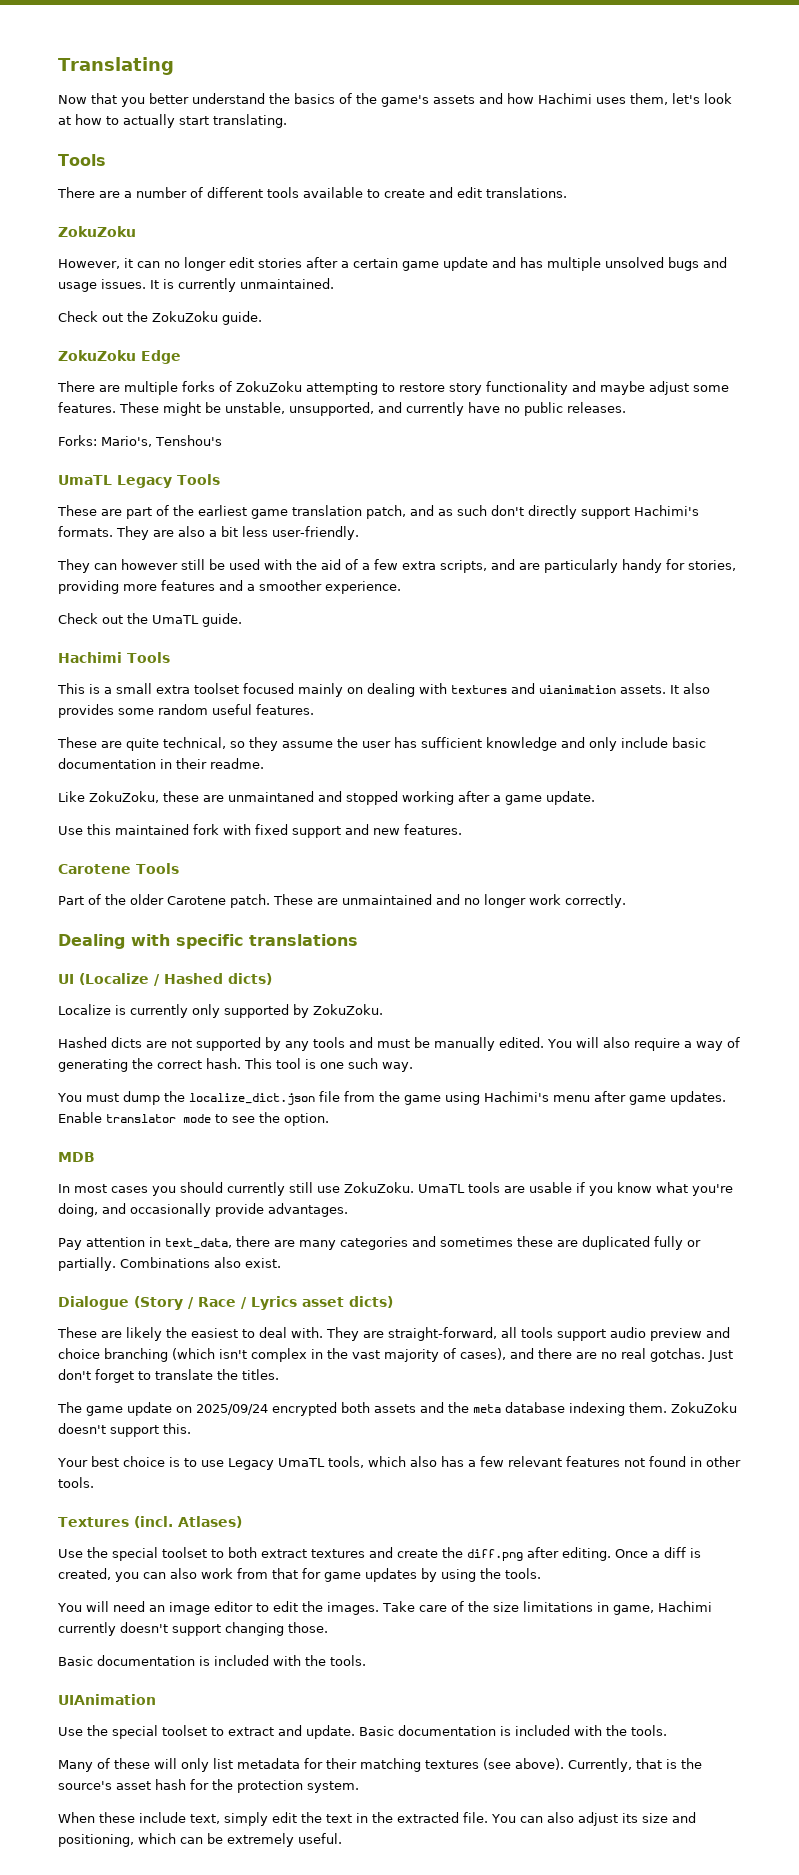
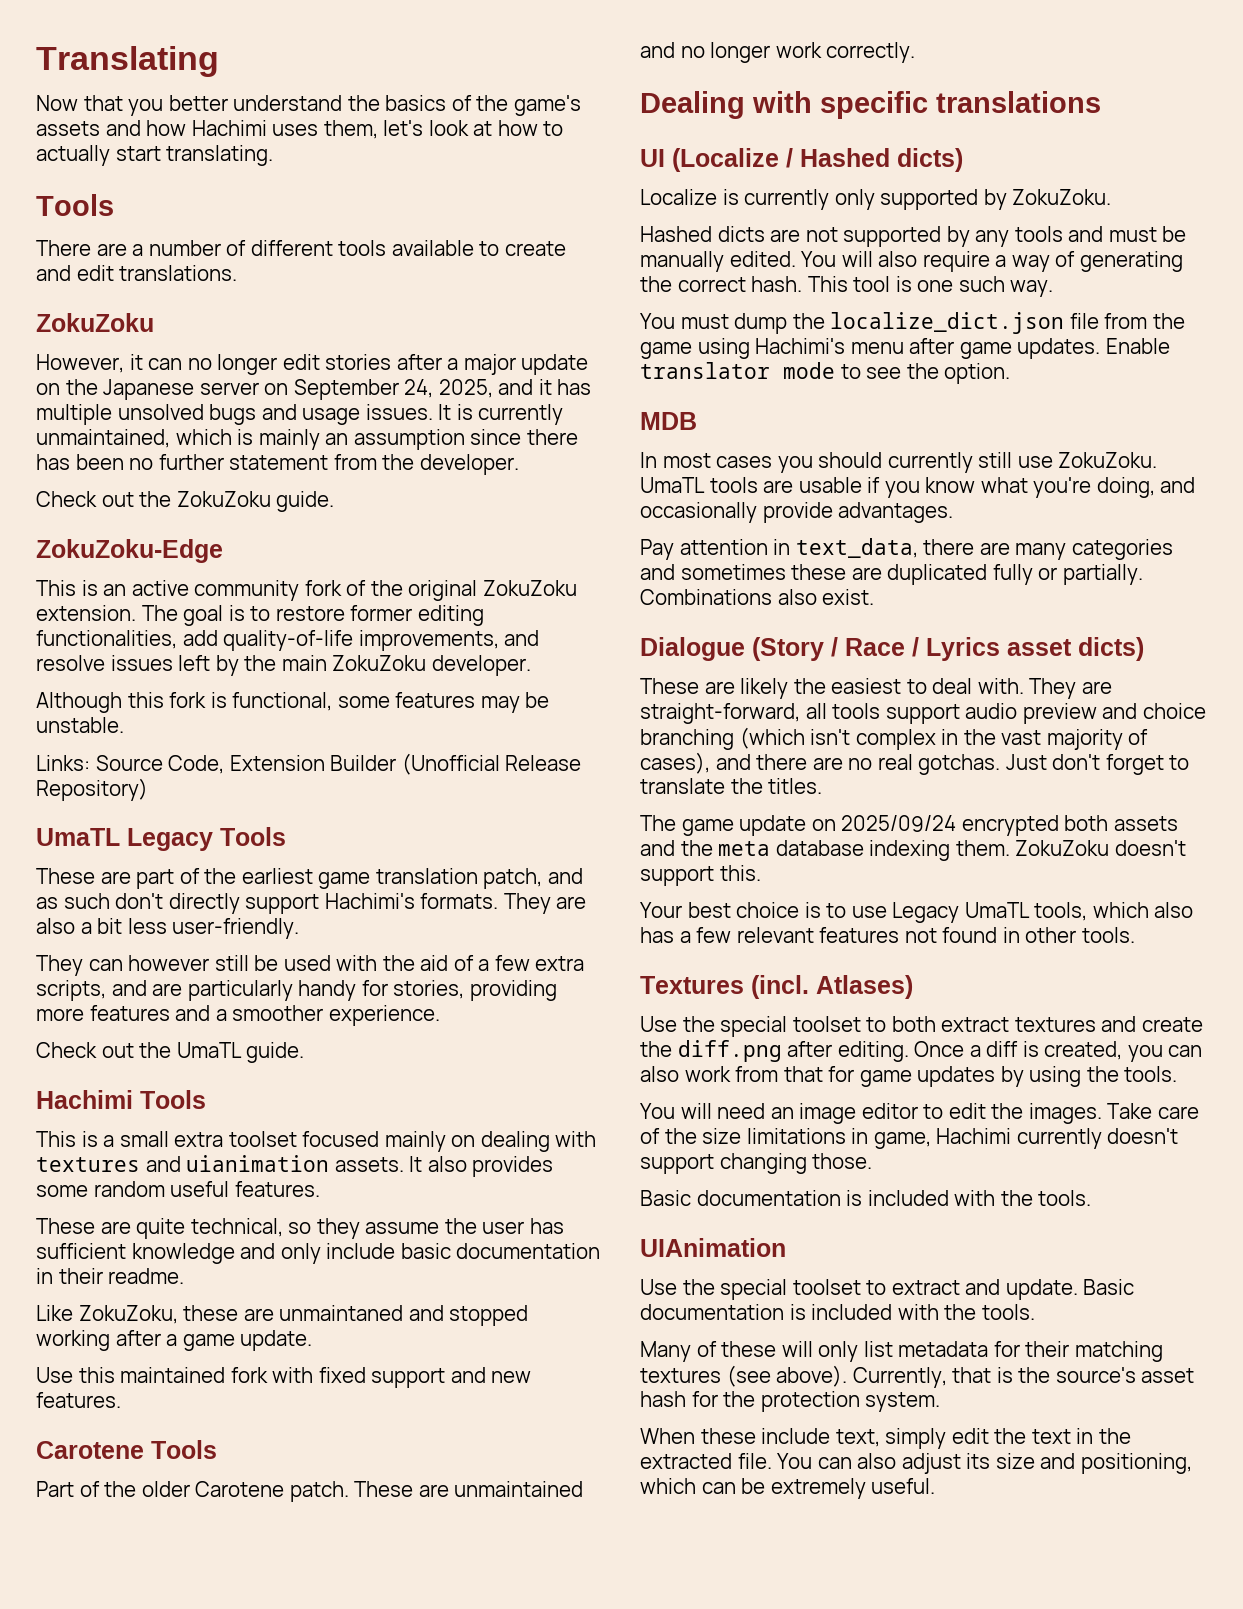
- However, it can no longer edit stories after a certain game update and has multiple unsolved bugs and usage issues.
+ However, it can no longer edit stories after a major update on the Japanese server on September 24, 2025, and it has multiple unsolved bugs and usage issues.
- It is currently unmaintained.
+ It is currently unmaintained, which is mainly an assumption since there has been no further statement from the developer.
- ZokuZoku Edge
- There are multiple forks of ZokuZoku attempting to restore story functionality and maybe adjust some features. These might be unstable, unsupported, and currently have no public releases.
- Forks: Mario's, Tenshou's
+ ZokuZoku-Edge
+ This is an active community fork of the original ZokuZoku extension. The goal is to restore former editing functionalities, add quality-of-life improvements, and resolve issues left by the main ZokuZoku developer.
+ Although this fork is functional, some features may be unstable.
+ Links: Source Code, Extension Builder (Unofficial Release Repository)

